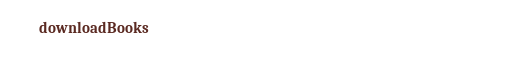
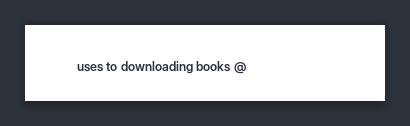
- downloadBooks
+ uses to downloading books @

